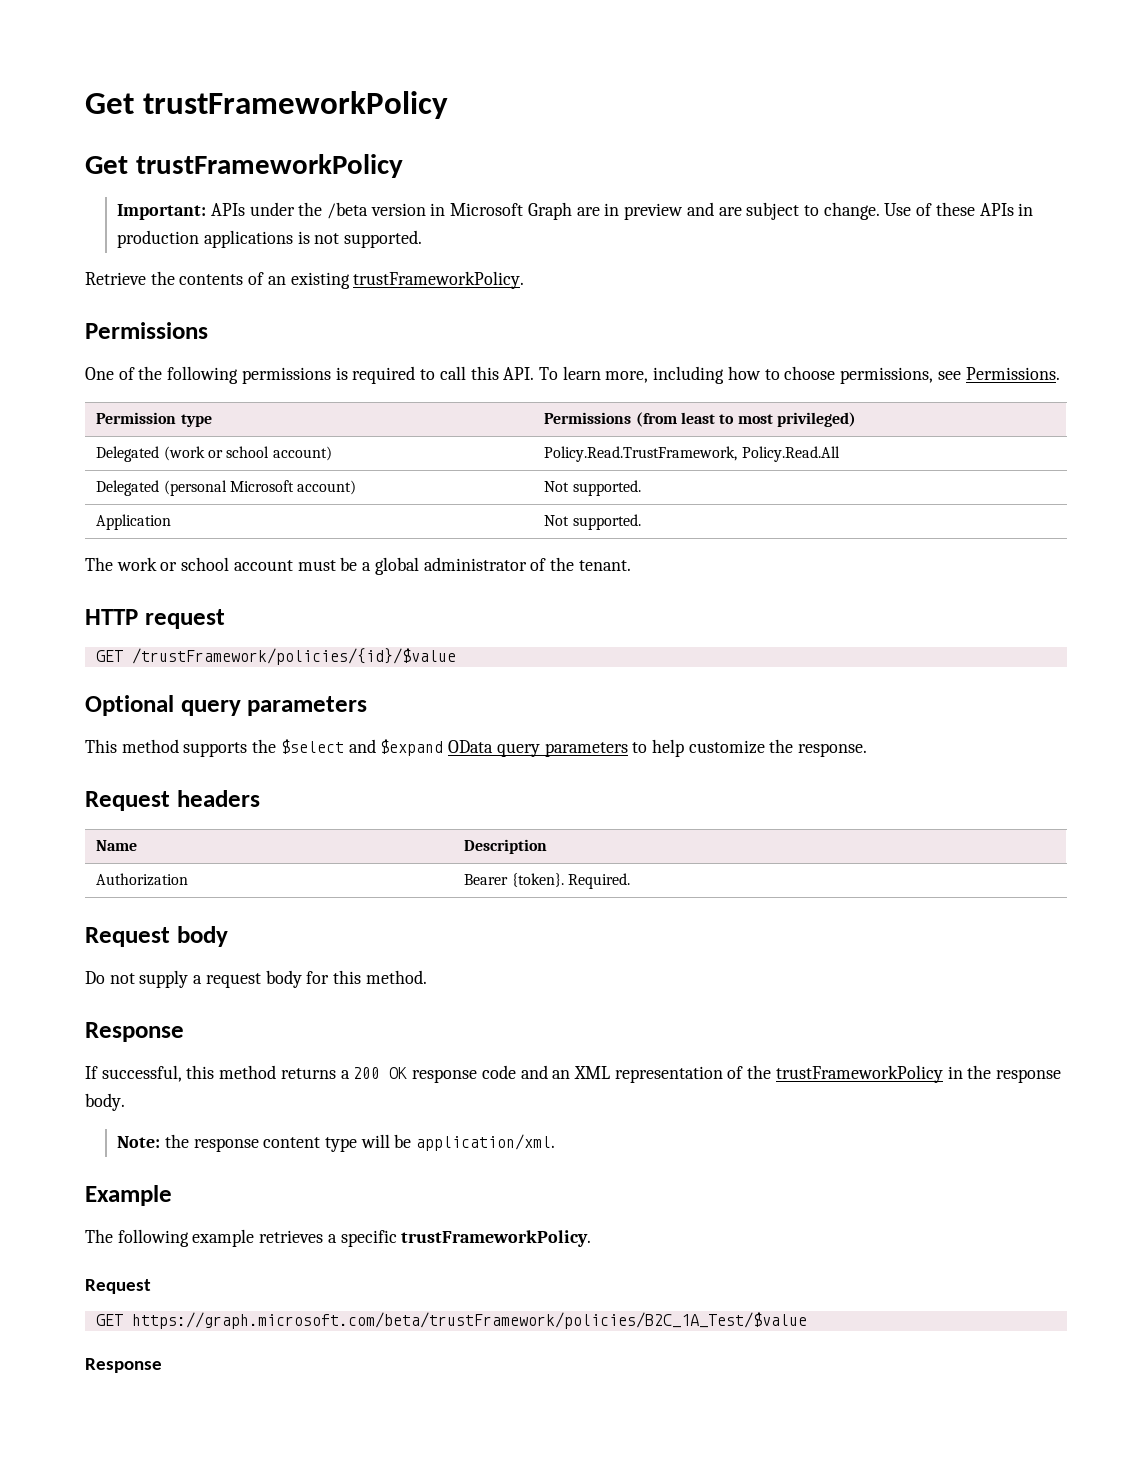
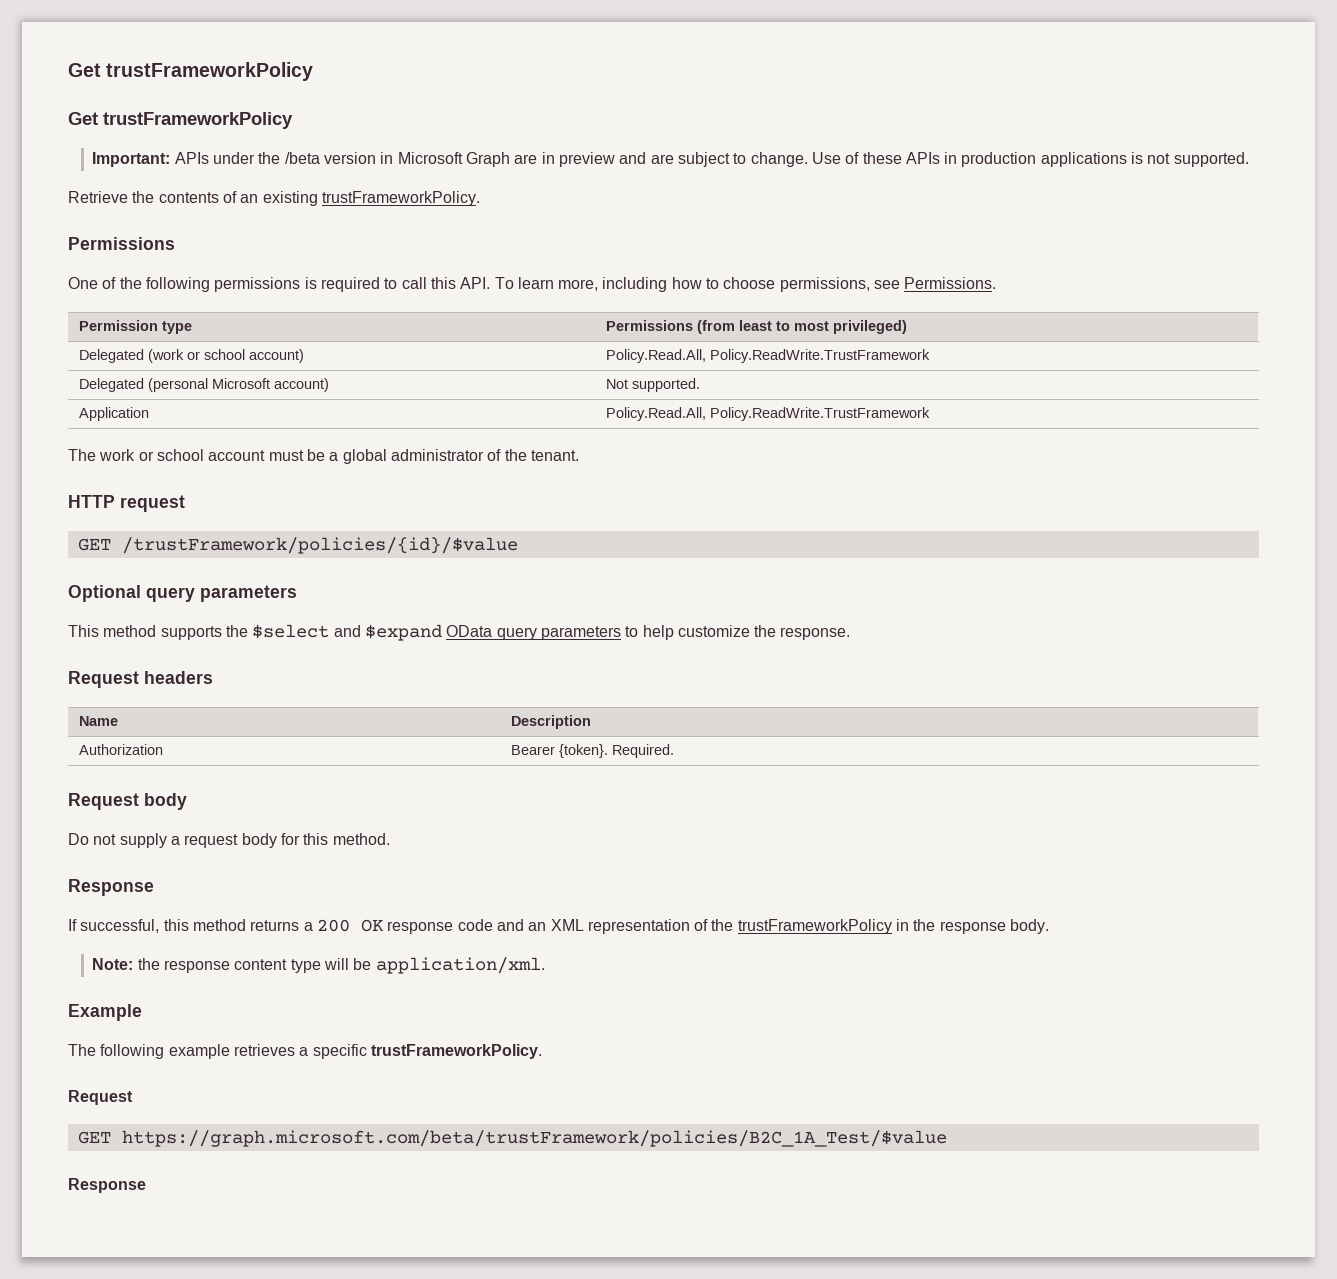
- Delegated (work or school account) | Policy.Read.TrustFramework, Policy.Read.All
+ Delegated (work or school account) | Policy.Read.All, Policy.ReadWrite.TrustFramework
- Application | Not supported.
+ Application | Policy.Read.All, Policy.ReadWrite.TrustFramework

